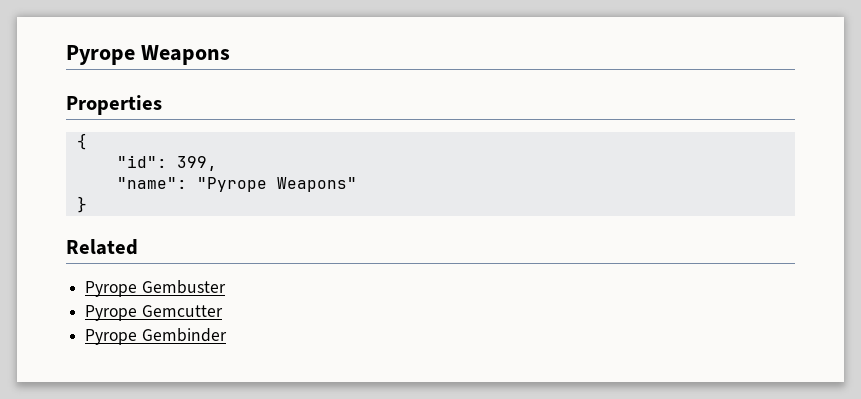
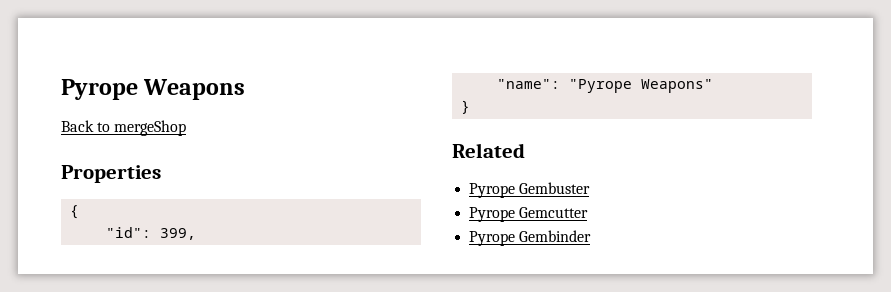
+ Back to mergeShop

